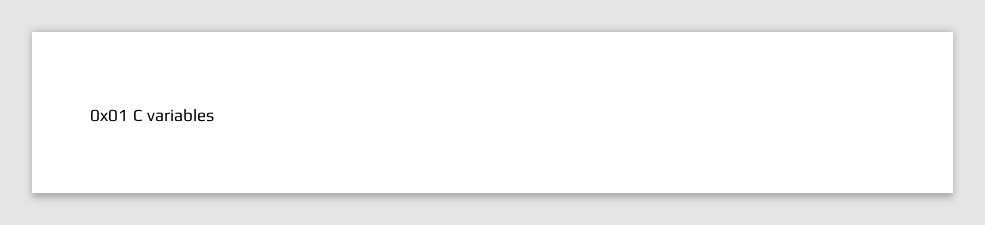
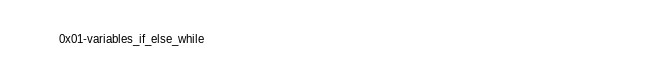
- 0x01 C variables
+ 0x01-variables_if_else_while

